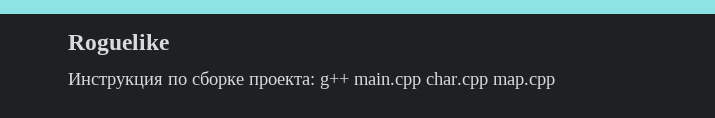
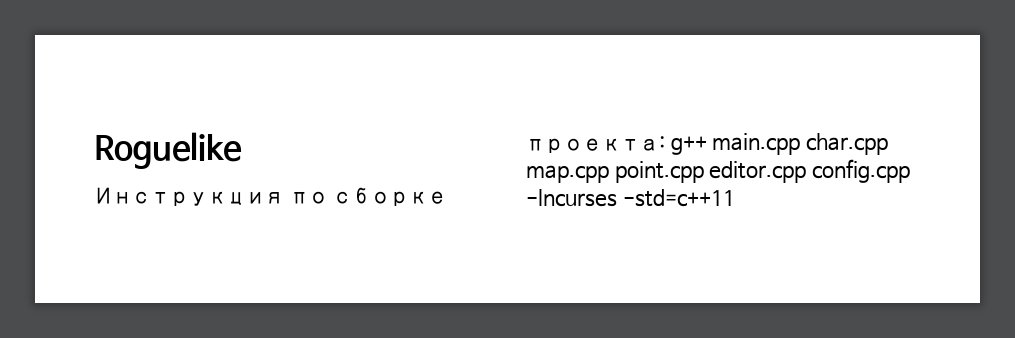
- Инструкция по сборке проекта: g++ main.cpp char.cpp map.cpp
+ Инструкция по сборке проекта: g++ main.cpp char.cpp map.cpp point.cpp editor.cpp config.cpp -lncurses -std=c++11

